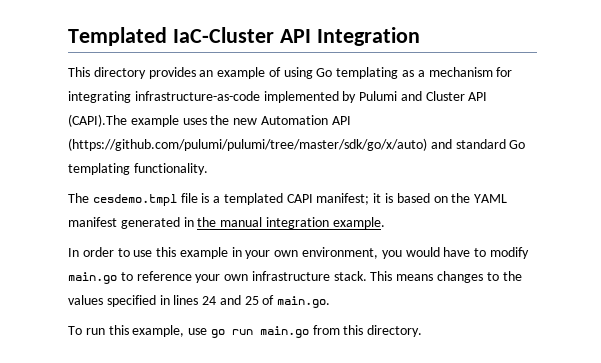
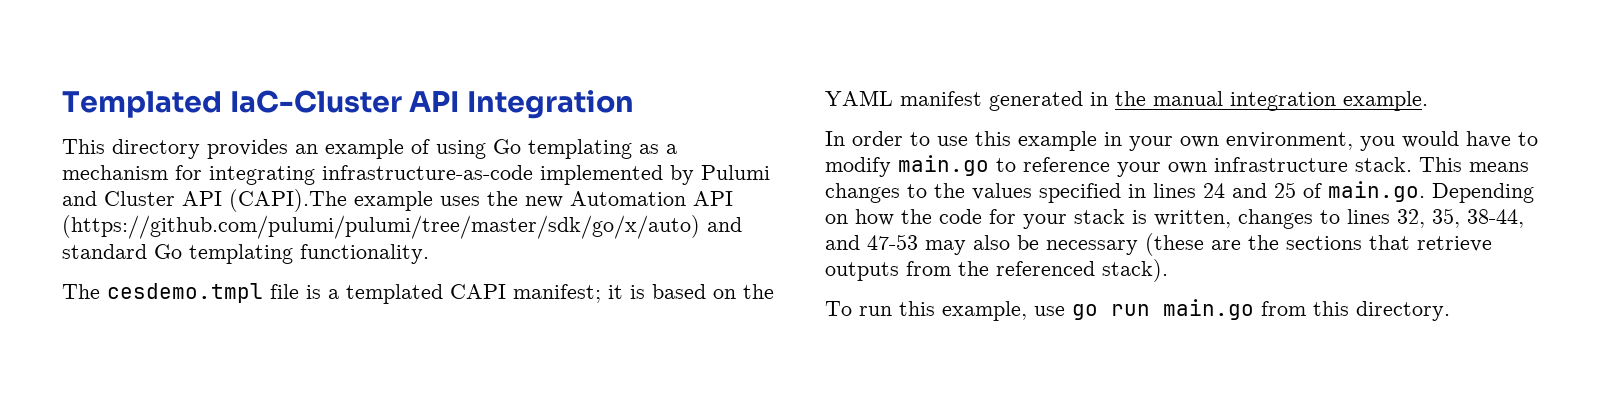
- This means changes to the values specified in lines 24 and 25 of main.go.
+ This means changes to the values specified in lines 24 and 25 of main.go. Depending on how the code for your stack is written, changes to lines 32, 35, 38-44, and 47-53 may also be necessary (these are the sections that retrieve outputs from the referenced stack).

